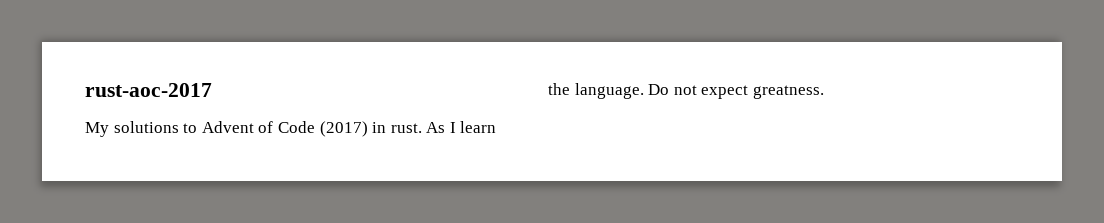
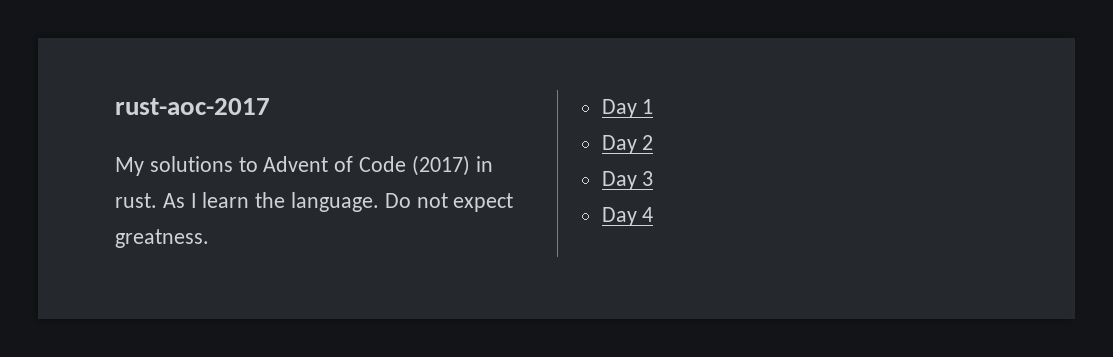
+ Day 1
+ Day 2
+ Day 3
+ Day 4

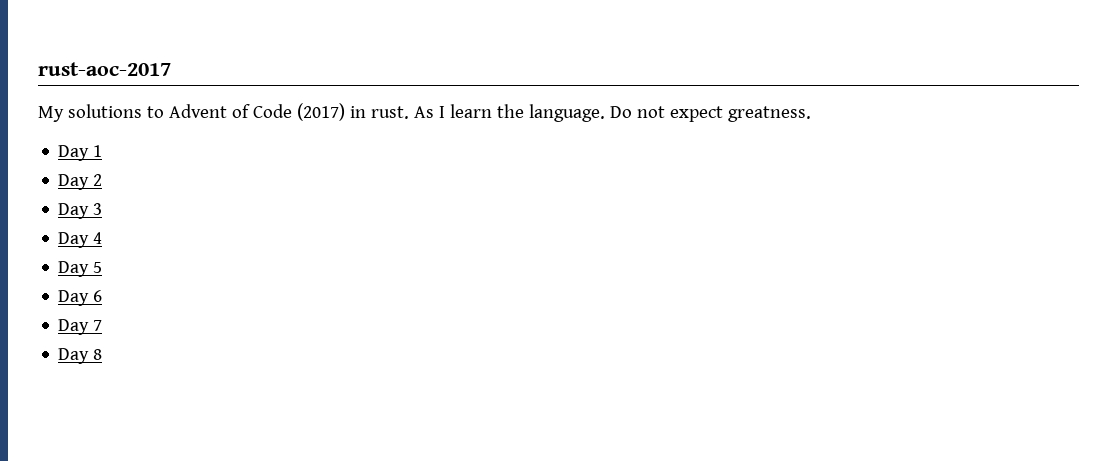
+ Day 5
+ Day 6
+ Day 7
+ Day 8

